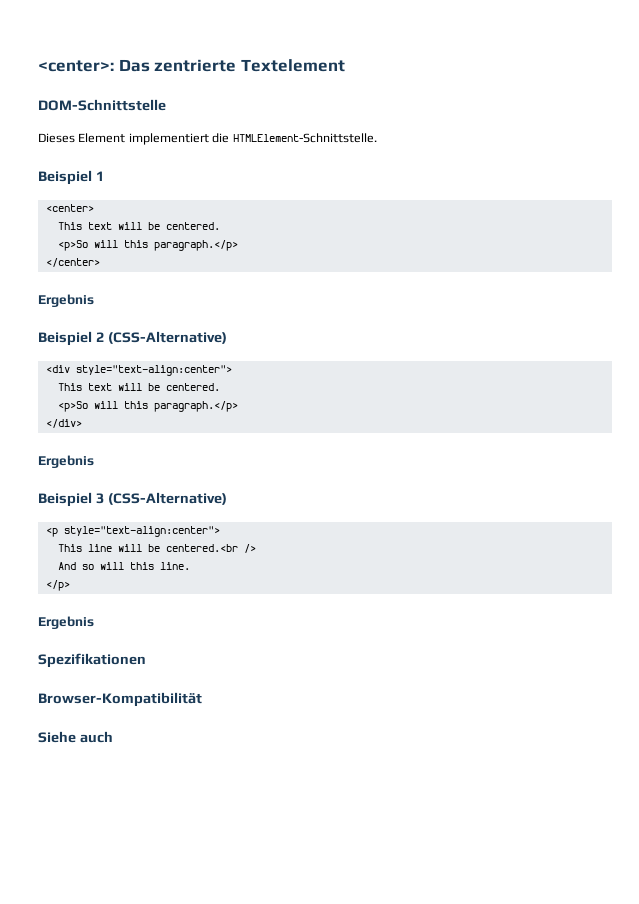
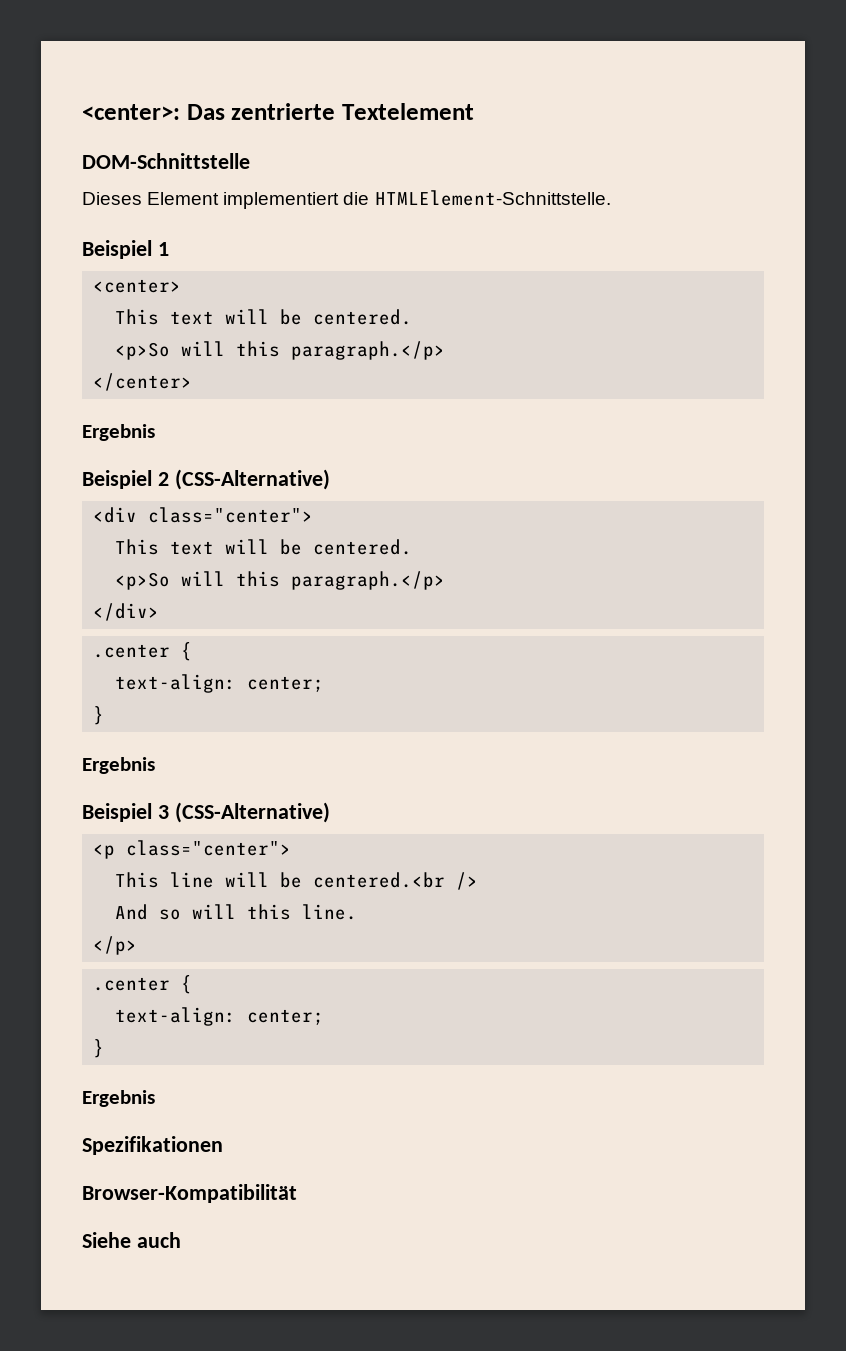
- <div style="text-align:center">
+ <div class="center">
  </div>
+ .center {
+ text-align: center;
+ }
- <p style="text-align:center">
+ <p class="center">
  </p>
+ .center {
+ text-align: center;
+ }

